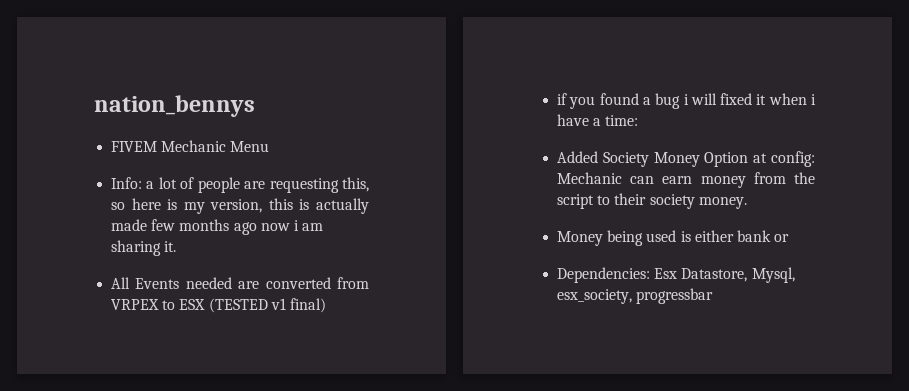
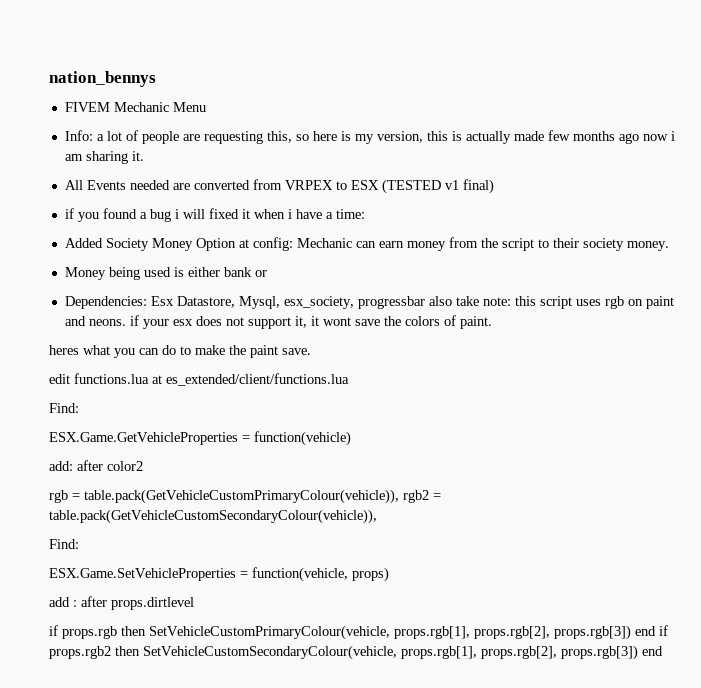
- Dependencies: Esx Datastore, Mysql, esx_society, progressbar
+ Dependencies: Esx Datastore, Mysql, esx_society, progressbar also take note: this script uses rgb on paint and neons. if your esx does not support it, it wont save the colors of paint.
+ heres what you can do to make the paint save.
+ edit functions.lua at es_extended/client/functions.lua
+ Find:
+ ESX.Game.GetVehicleProperties = function(vehicle)
+ add: after color2
+ rgb = table.pack(GetVehicleCustomPrimaryColour(vehicle)), rgb2 = table.pack(GetVehicleCustomSecondaryColour(vehicle)),
+ Find:
+ ESX.Game.SetVehicleProperties = function(vehicle, props)
+ add : after props.dirtlevel
+ if props.rgb then SetVehicleCustomPrimaryColour(vehicle, props.rgb[1], props.rgb[2], props.rgb[3]) end if props.rgb2 then SetVehicleCustomSecondaryColour(vehicle, props.rgb[1], props.rgb[2], props.rgb[3]) end

